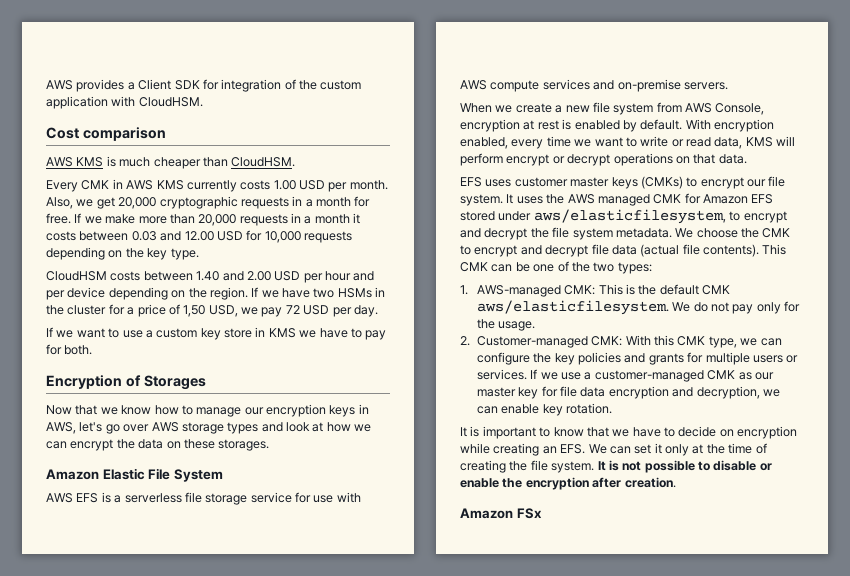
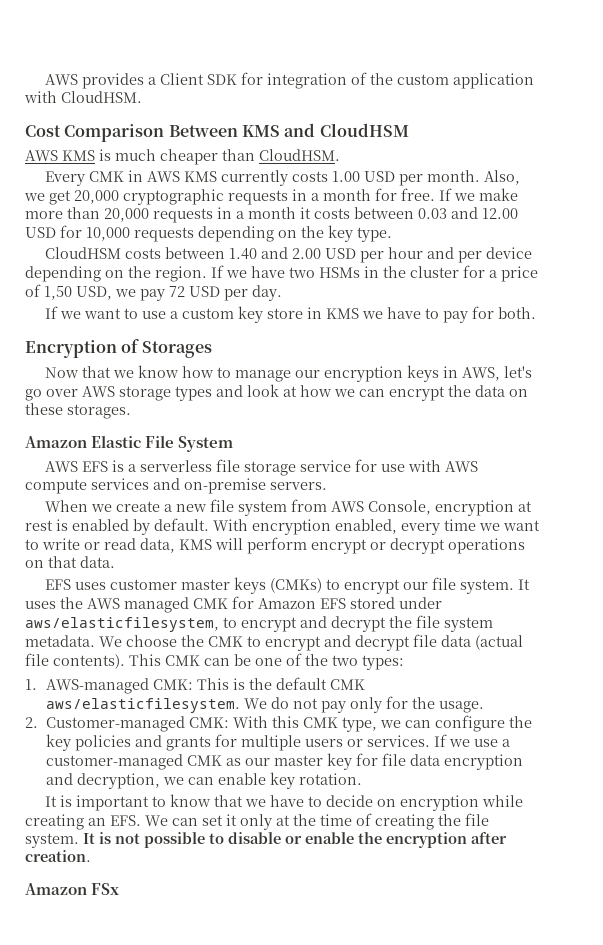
- Cost comparison
+ Cost Comparison Between KMS and CloudHSM

